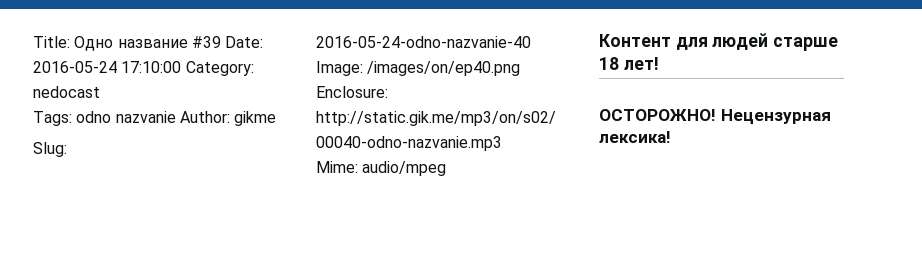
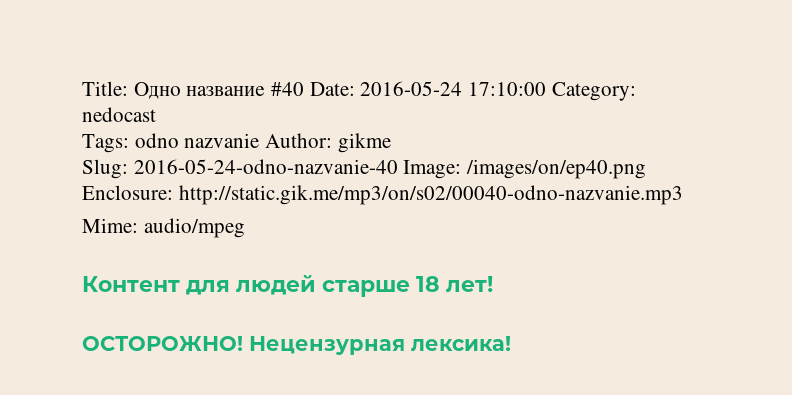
- Title: Одно название #39 Date: 2016-05-24 17:10:00 Category: nedocast
+ Title: Одно название #40 Date: 2016-05-24 17:10:00 Category: nedocast

